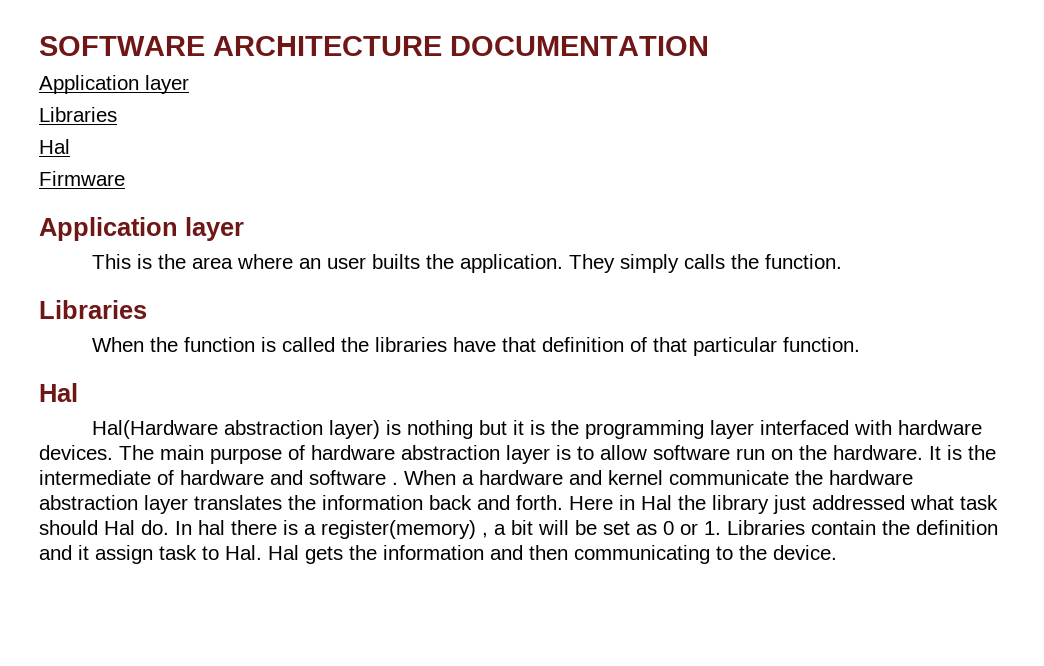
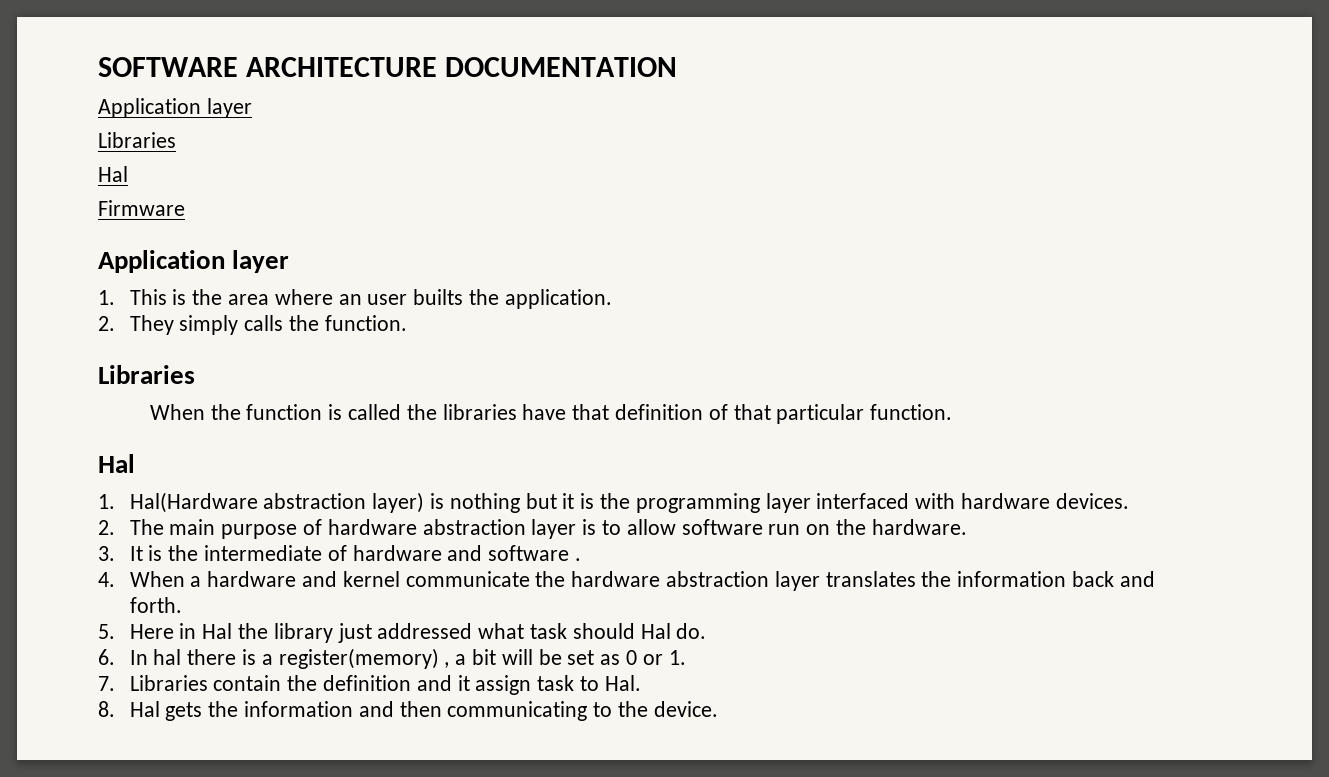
- This is the area where an user builts the application. They simply calls the function.
+ 1. This is the area where an user builts the application.
+ 2. They simply calls the function.
- Hal(Hardware abstraction layer) is nothing but it is the programming layer interfaced with hardware devices. The main purpose of hardware abstraction layer is to allow software run on the hardware. It is the intermediate of hardware and software . When a hardware and kernel communicate the hardware abstraction layer translates the information back and forth. Here in Hal the library just addressed what task should Hal do. In hal there is a register(memory) , a bit will be set as 0 or 1. Libraries contain the definition and it assign task to Hal. Hal gets the information and then communicating to the device.
+ 1. Hal(Hardware abstraction layer) is nothing but it is the programming layer interfaced with hardware devices.
+ 2. The main purpose of hardware abstraction layer is to allow software run on the hardware.
+ 3. It is the intermediate of hardware and software .
+ 4. When a hardware and kernel communicate the hardware abstraction layer translates the information back and forth.
+ 5. Here in Hal the library just addressed what task should Hal do.
+ 6. In hal there is a register(memory) , a bit will be set as 0 or 1.
+ 7. Libraries contain the definition and it assign task to Hal.
+ 8. Hal gets the information and then communicating to the device.

